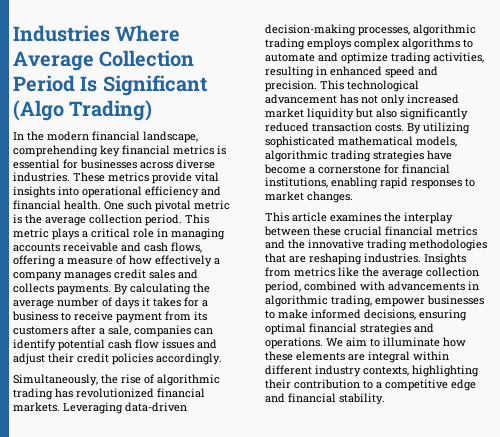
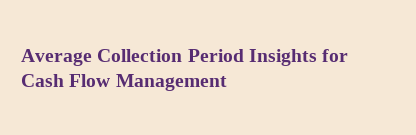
- Industries Where Average Collection Period Is Significant (Algo Trading)
- In the modern financial landscape, comprehending key financial metrics is essential for businesses across diverse industries. These metrics provide vital insights into operational efficiency and financial health. One such pivotal metric is the average collection period. This metric plays a critical role in managing accounts receivable and cash flows, offering a measure of how effectively a company manages credit sales and collects payments. By calculating the average number of days it takes for a business to receive payment from its customers after a sale, companies can identify potential cash flow issues and adjust their credit policies accordingly.
- Simultaneously, the rise of algorithmic trading has revolutionized financial markets. Leveraging data-driven decision-making processes, algorithmic trading employs complex algorithms to automate and optimize trading activities, resulting in enhanced speed and precision. This technological advancement has not only increased market liquidity but also significantly reduced transaction costs. By utilizing sophisticated mathematical models, algorithmic trading strategies have become a cornerstone for financial institutions, enabling rapid responses to market changes.
- This article examines the interplay between these crucial financial metrics and the innovative trading methodologies that are reshaping industries. Insights from metrics like the average collection period, combined with advancements in algorithmic trading, empower businesses to make informed decisions, ensuring optimal financial strategies and operations. We aim to illuminate how these elements are integral within different industry contexts, highlighting their contribution to a competitive edge and financial stability.
+ Average Collection Period Insights for Cash Flow Management

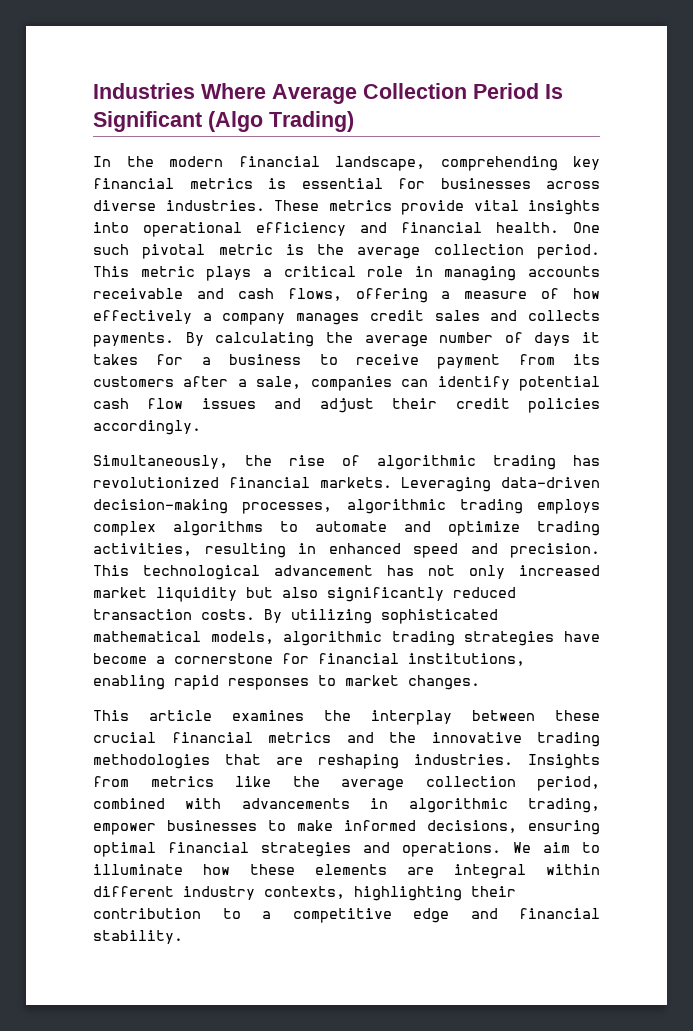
- Average Collection Period Insights for Cash Flow Management
+ Industries Where Average Collection Period Is Significant (Algo Trading)
+ In the modern financial landscape, comprehending key financial metrics is essential for businesses across diverse industries. These metrics provide vital insights into operational efficiency and financial health. One such pivotal metric is the average collection period. This metric plays a critical role in managing accounts receivable and cash flows, offering a measure of how effectively a company manages credit sales and collects payments. By calculating the average number of days it takes for a business to receive payment from its customers after a sale, companies can identify potential cash flow issues and adjust their credit policies accordingly.
+ Simultaneously, the rise of algorithmic trading has revolutionized financial markets. Leveraging data-driven decision-making processes, algorithmic trading employs complex algorithms to automate and optimize trading activities, resulting in enhanced speed and precision. This technological advancement has not only increased market liquidity but also significantly reduced transaction costs. By utilizing sophisticated mathematical models, algorithmic trading strategies have become a cornerstone for financial institutions, enabling rapid responses to market changes.
+ This article examines the interplay between these crucial financial metrics and the innovative trading methodologies that are reshaping industries. Insights from metrics like the average collection period, combined with advancements in algorithmic trading, empower businesses to make informed decisions, ensuring optimal financial strategies and operations. We aim to illuminate how these elements are integral within different industry contexts, highlighting their contribution to a competitive edge and financial stability.

